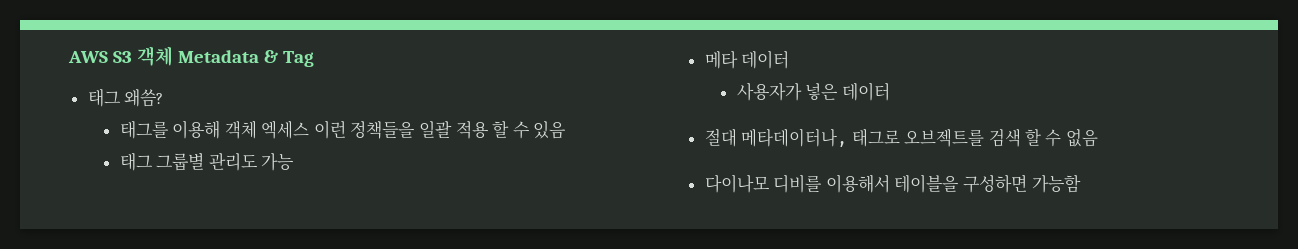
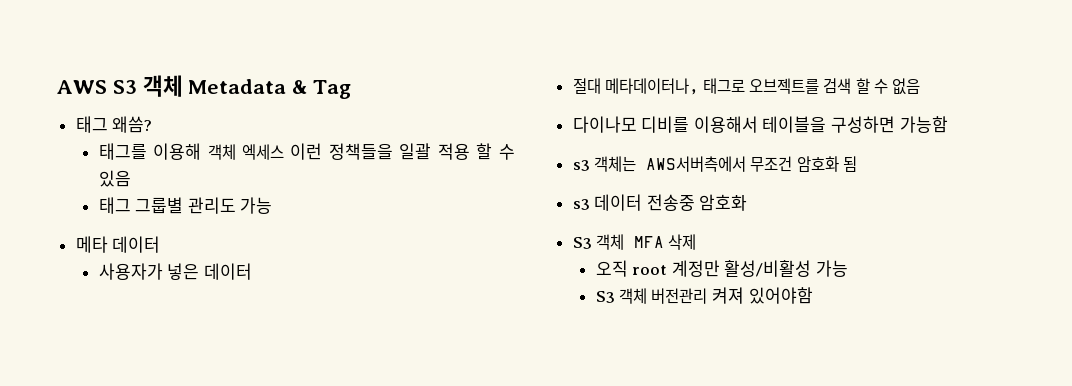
+ s3 객체는 AWS서버측에서 무조건 암호화 됨
+ s3 데이터 전송중 암호화
+ S3 객체 MFA 삭제
+ 오직 root 계정만 활성/비활성 가능
+ S3 객체 버전관리 켜져 있어야함

